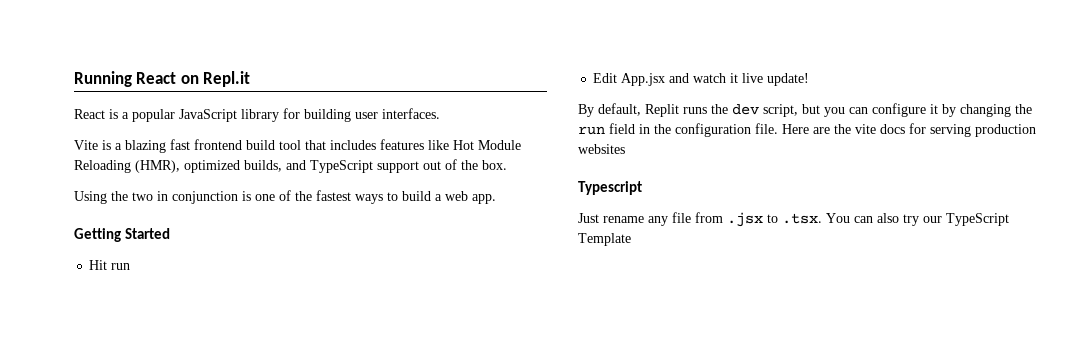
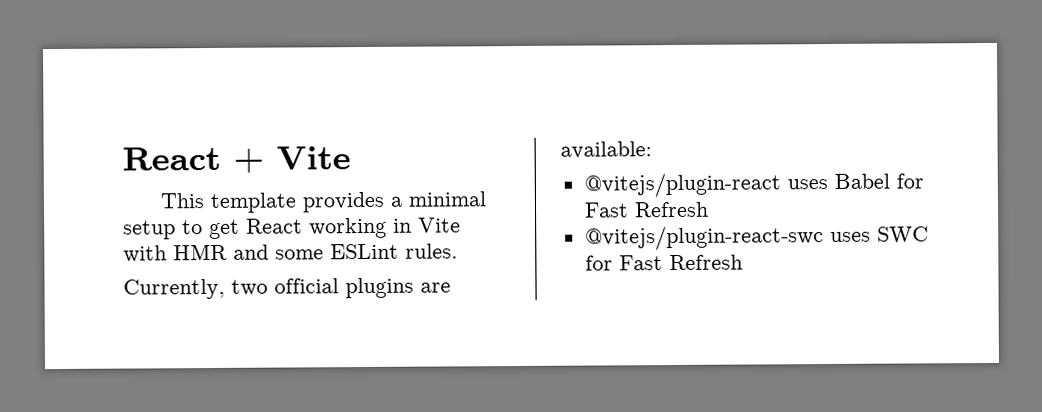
- Running React on Repl.it
- React is a popular JavaScript library for building user interfaces.
- Vite is a blazing fast frontend build tool that includes features like Hot Module Reloading (HMR), optimized builds, and TypeScript support out of the box.
- Using the two in conjunction is one of the fastest ways to build a web app.
- Getting Started
- Hit run
- Edit App.jsx and watch it live update!
- By default, Replit runs the dev script, but you can configure it by changing the run field in the configuration file. Here are the vite docs for serving production websites
- Typescript
- Just rename any file from .jsx to .tsx. You can also try our TypeScript Template
+ React + Vite
+ This template provides a minimal setup to get React working in Vite with HMR and some ESLint rules.
+ Currently, two official plugins are available:
+ @vitejs/plugin-react uses Babel for Fast Refresh
+ @vitejs/plugin-react-swc uses SWC for Fast Refresh

